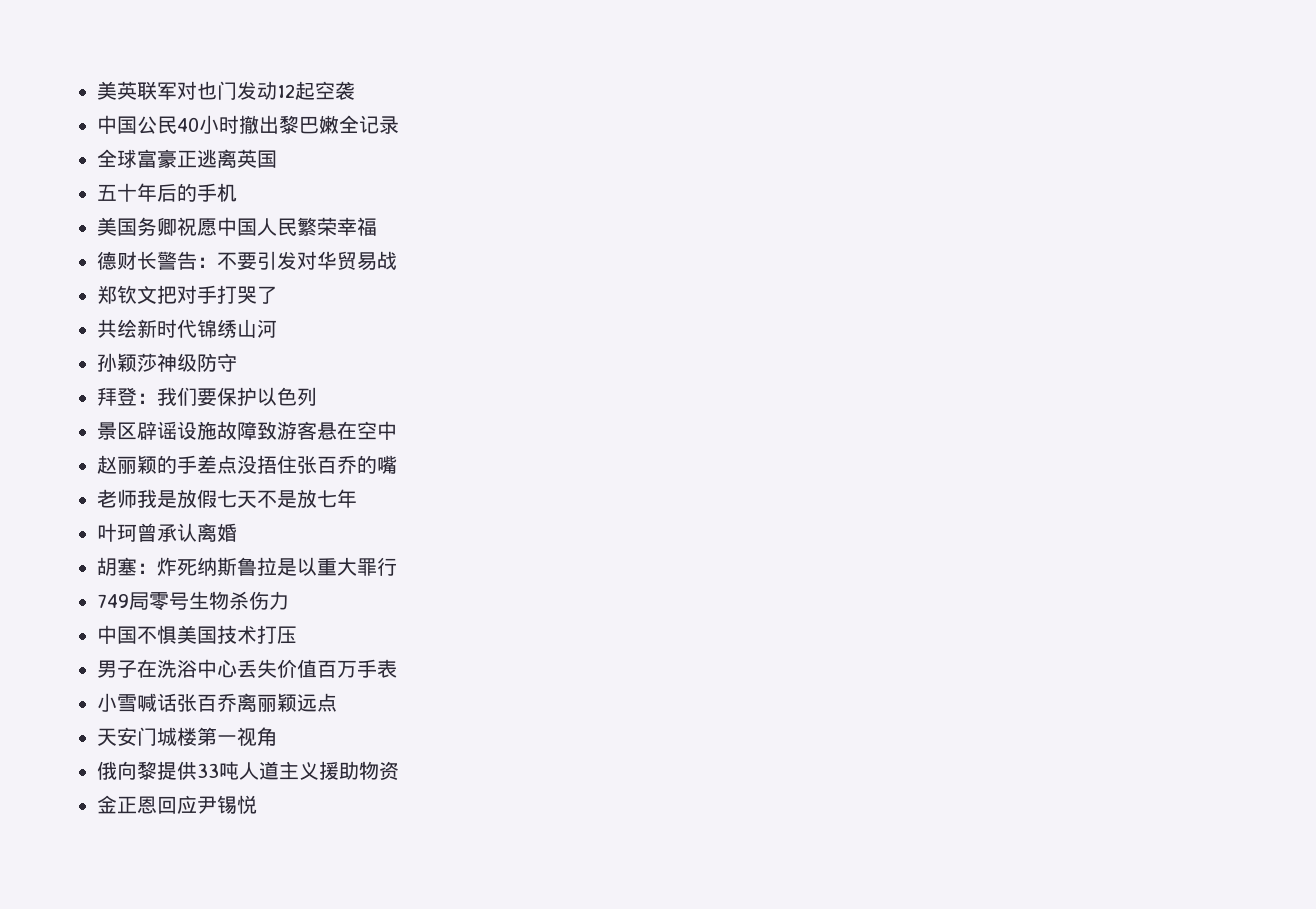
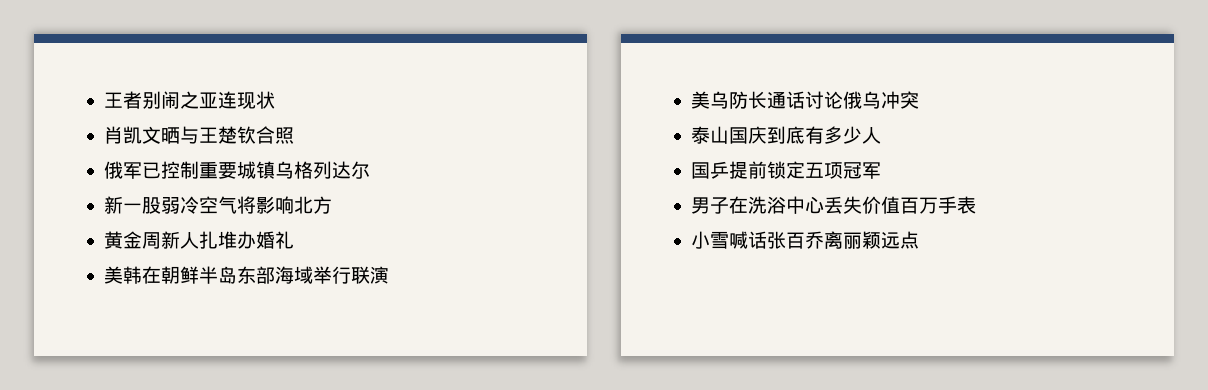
- 美英联军对也门发动12起空袭
- 中国公民40小时撤出黎巴嫩全记录
- 全球富豪正逃离英国
- 五十年后的手机
- 美国务卿祝愿中国人民繁荣幸福
- 德财长警告：不要引发对华贸易战
- 郑钦文把对手打哭了
- 共绘新时代锦绣山河
- 孙颖莎神级防守
- 拜登：我们要保护以色列
- 景区辟谣设施故障致游客悬在空中
- 赵丽颖的手差点没捂住张百乔的嘴
- 老师我是放假七天不是放七年
- 叶珂曾承认离婚
- 胡塞：炸死纳斯鲁拉是以重大罪行
- 749局零号生物杀伤力
- 中国不惧美国技术打压
+ 王者别闹之亚连现状
+ 肖凯文晒与王楚钦合照
+ 俄军已控制重要城镇乌格列达尔
+ 新一股弱冷空气将影响北方
+ 黄金周新人扎堆办婚礼
+ 美韩在朝鲜半岛东部海域举行联演
+ 美乌防长通话讨论俄乌冲突
+ 泰山国庆到底有多少人
+ 国乒提前锁定五项冠军
- 天安门城楼第一视角
- 俄向黎提供33吨人道主义援助物资
- 金正恩回应尹锡悦

